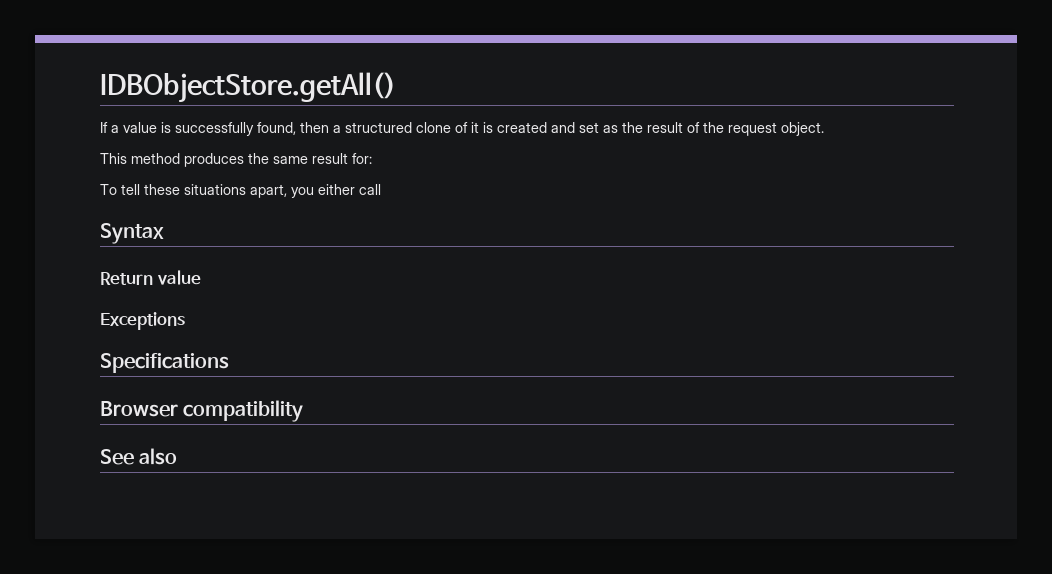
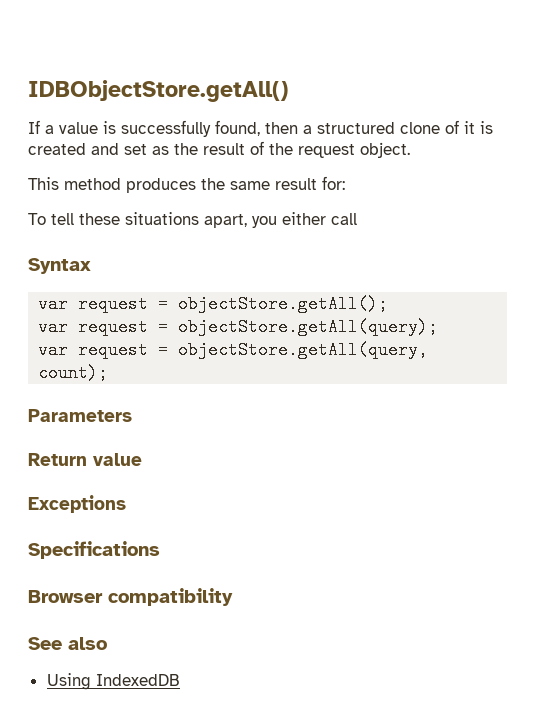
+ var request = objectStore.getAll();
+ var request = objectStore.getAll(query);
+ var request = objectStore.getAll(query, count);
+ Parameters
+ Using IndexedDB

